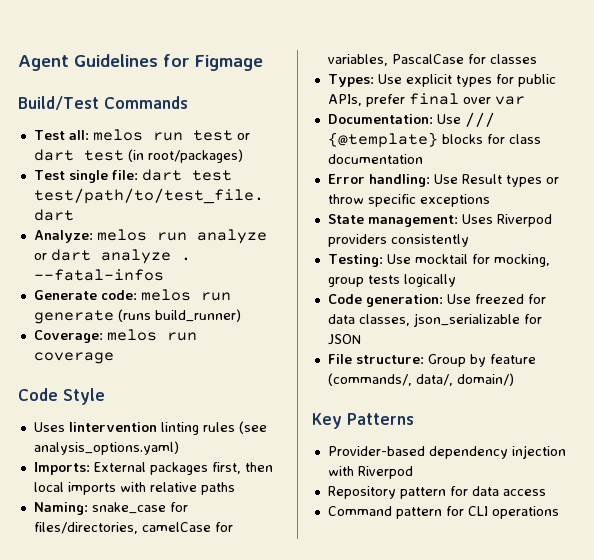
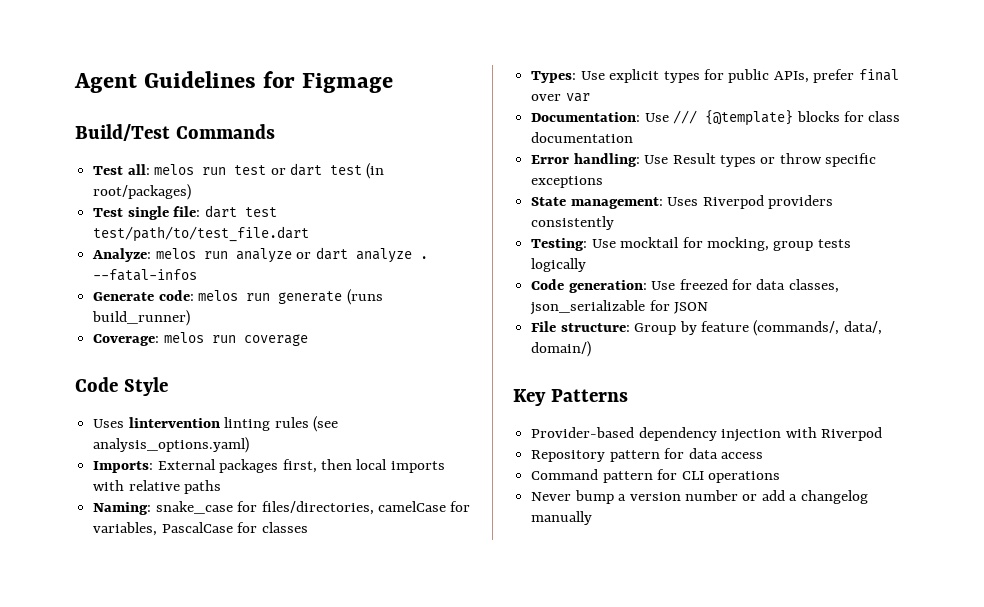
+ Never bump a version number or add a changelog manually

